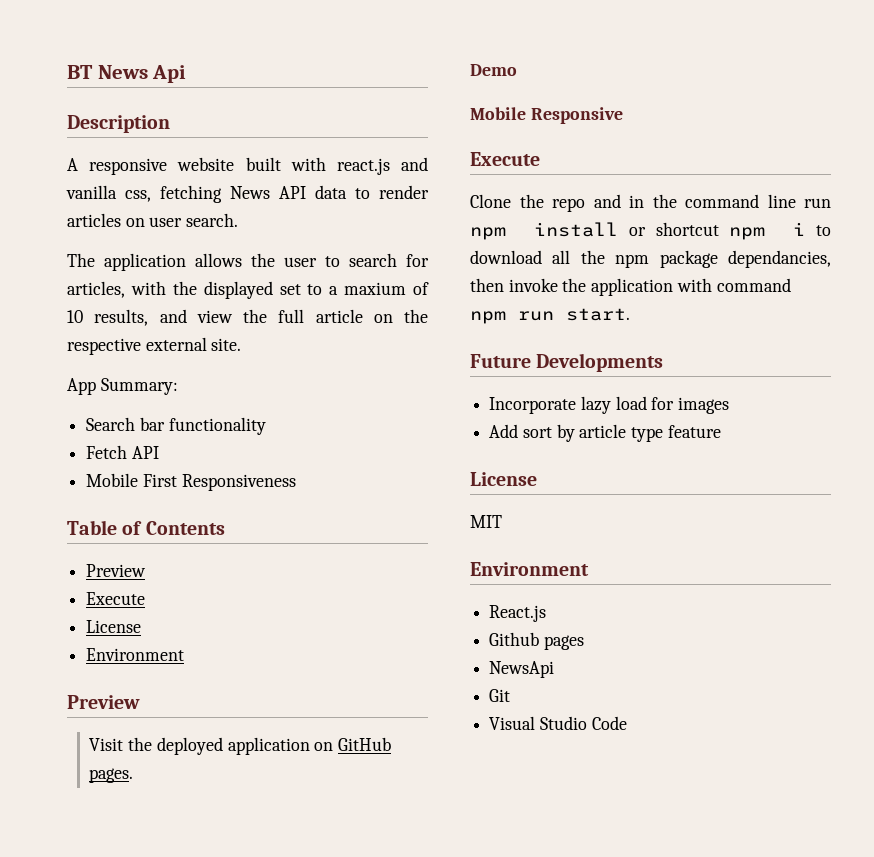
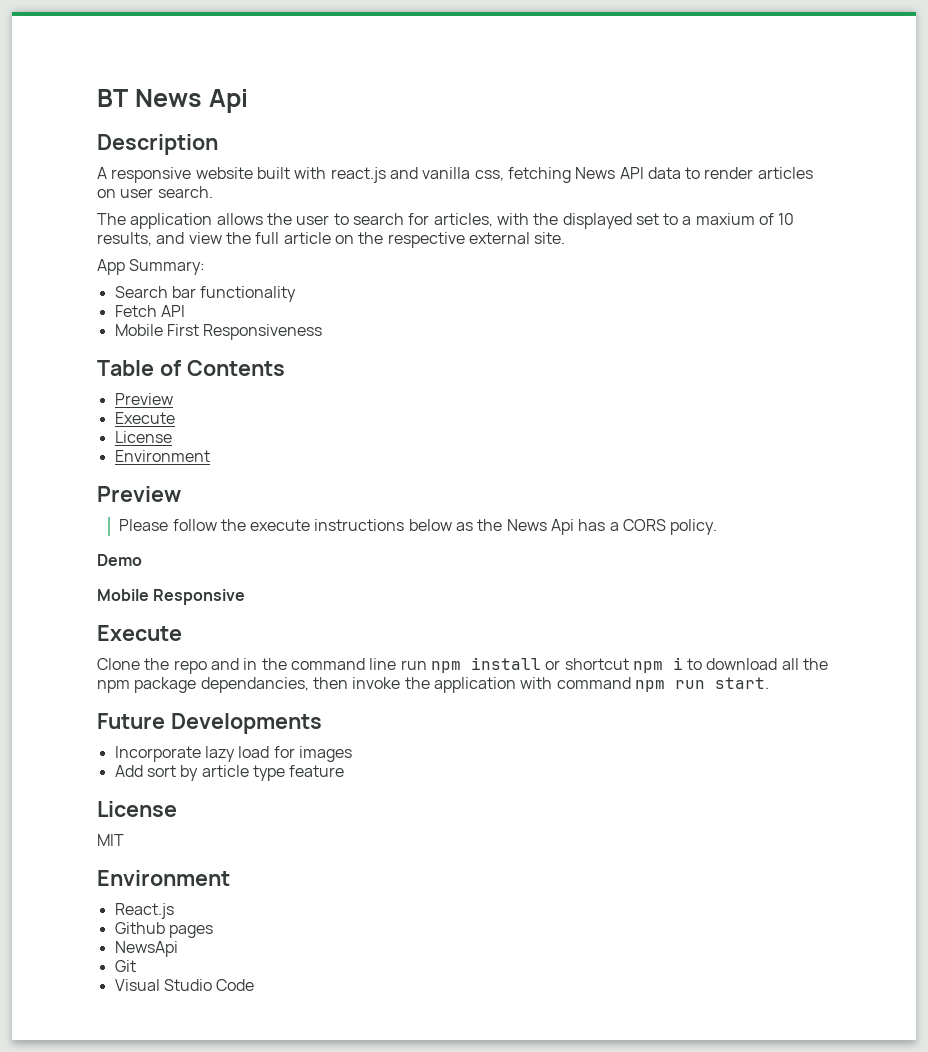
- Visit the deployed application on GitHub pages.
+ Please follow the execute instructions below as the News Api has a CORS policy.

